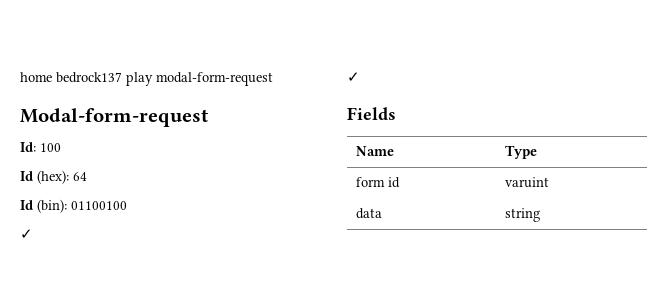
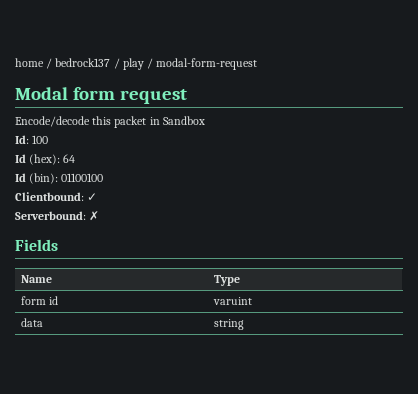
- home bedrock137 play modal-form-request
- Modal-form-request
+ home / bedrock137 / play / modal-form-request
+ Modal form request
+ Encode/decode this packet in Sandbox
  Id (bin): 01100100
- ✓
- ✓
+ Clientbound: ✓
+ Serverbound: ✗

